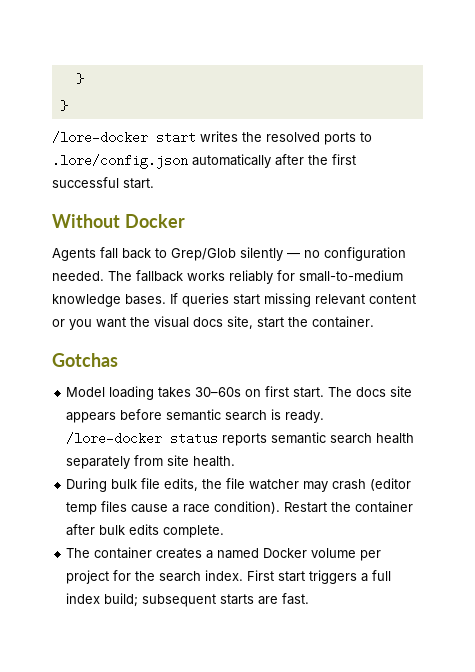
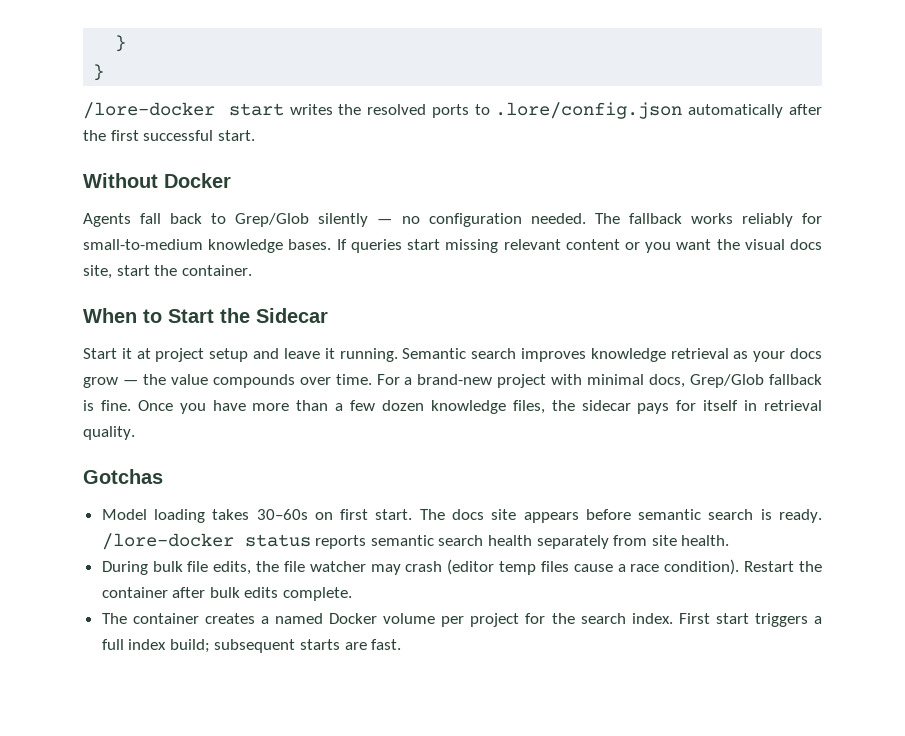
+ When to Start the Sidecar
+ Start it at project setup and leave it running. Semantic search improves knowledge retrieval as your docs grow — the value compounds over time. For a brand-new project with minimal docs, Grep/Glob fallback is fine. Once you have more than a few dozen knowledge files, the sidecar pays for itself in retrieval quality.

